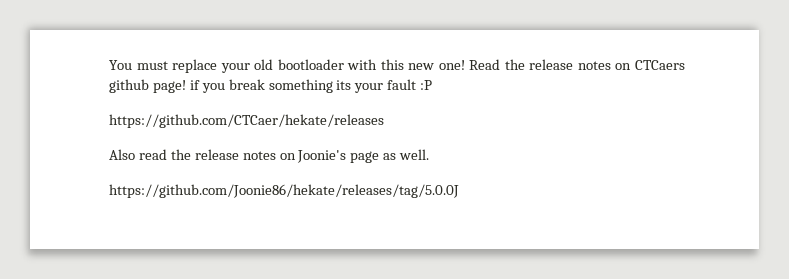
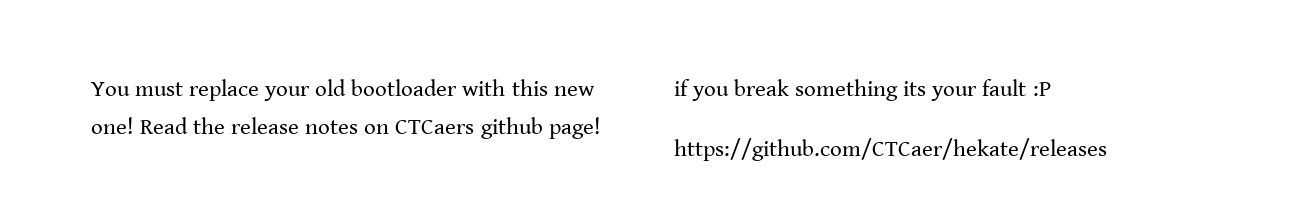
- Also read the release notes on Joonie's page as well.
- https://github.com/Joonie86/hekate/releases/tag/5.0.0J

